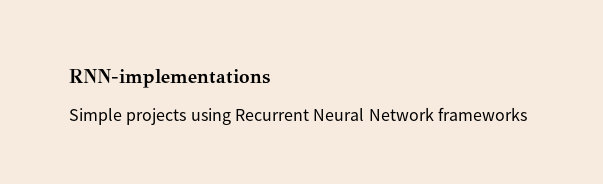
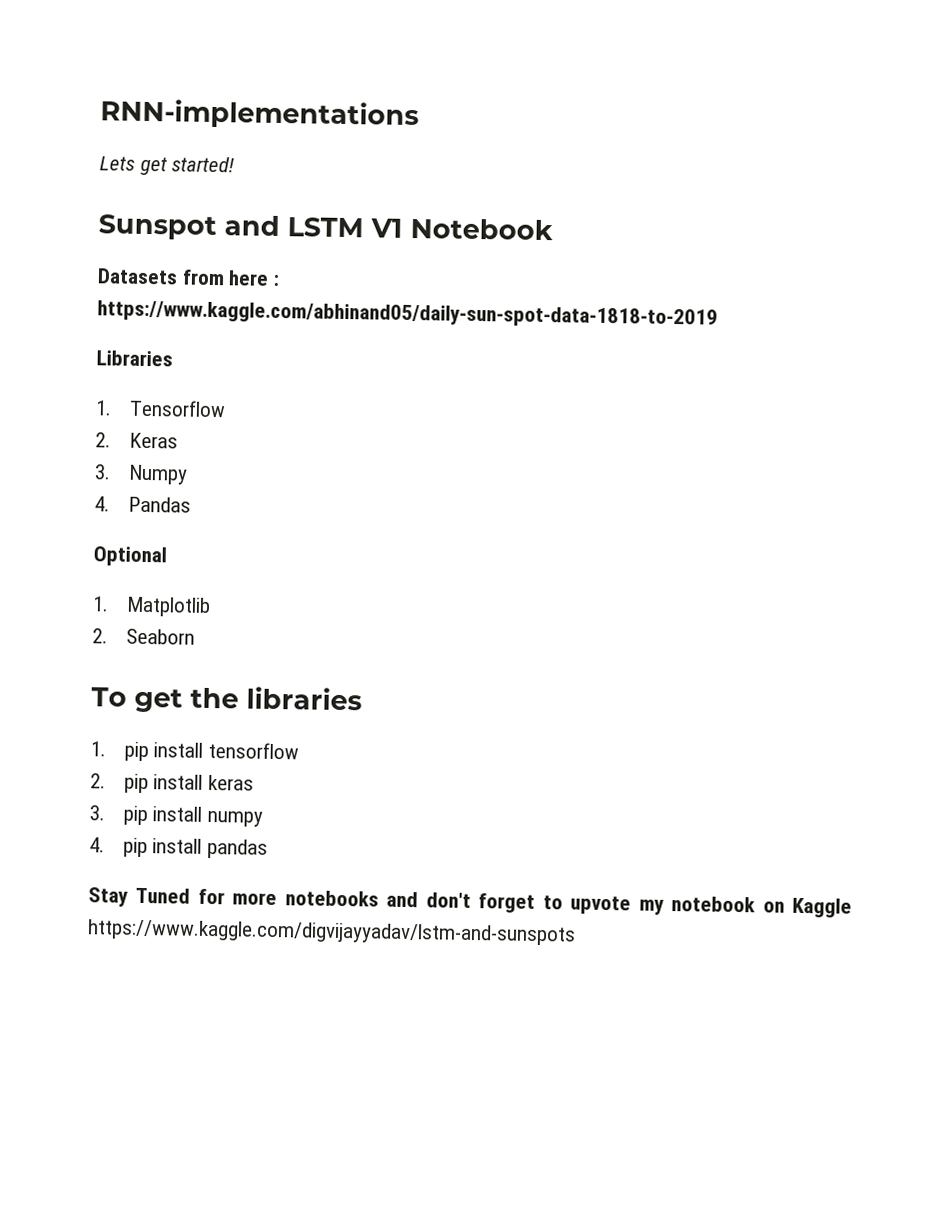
- Simple projects using Recurrent Neural Network frameworks
+ Lets get started!
+ Sunspot and LSTM V1 Notebook
+ Datasets from here : https://www.kaggle.com/abhinand05/daily-sun-spot-data-1818-to-2019
+ Libraries
+ 1. Tensorflow
+ 2. Keras
+ 3. Numpy
+ 4. Pandas
+ Optional
+ 1. Matplotlib
+ 2. Seaborn
+ To get the libraries
+ 1. pip install tensorflow
+ 2. pip install keras
+ 3. pip install numpy
+ 4. pip install pandas
+ Stay Tuned for more notebooks and don't forget to upvote my notebook on Kaggle https://www.kaggle.com/digvijayyadav/lstm-and-sunspots

